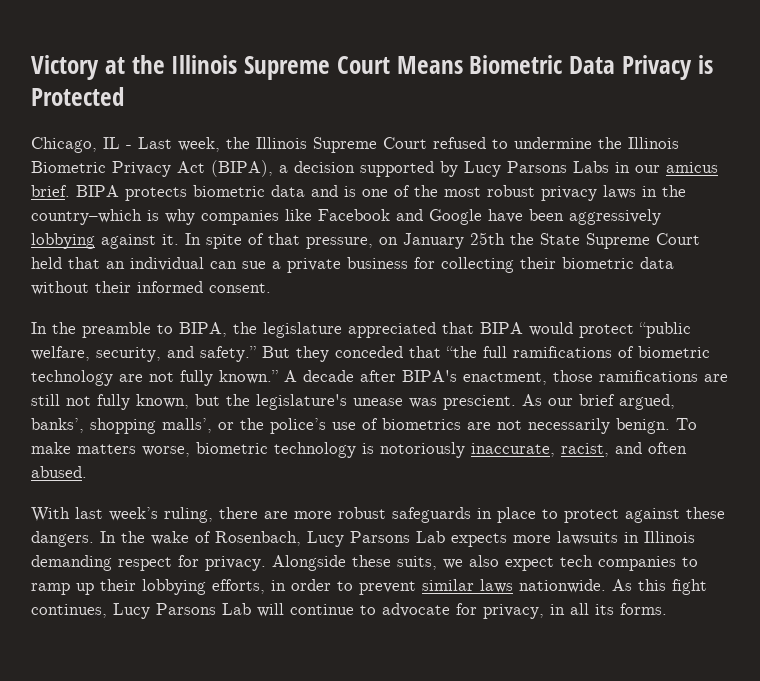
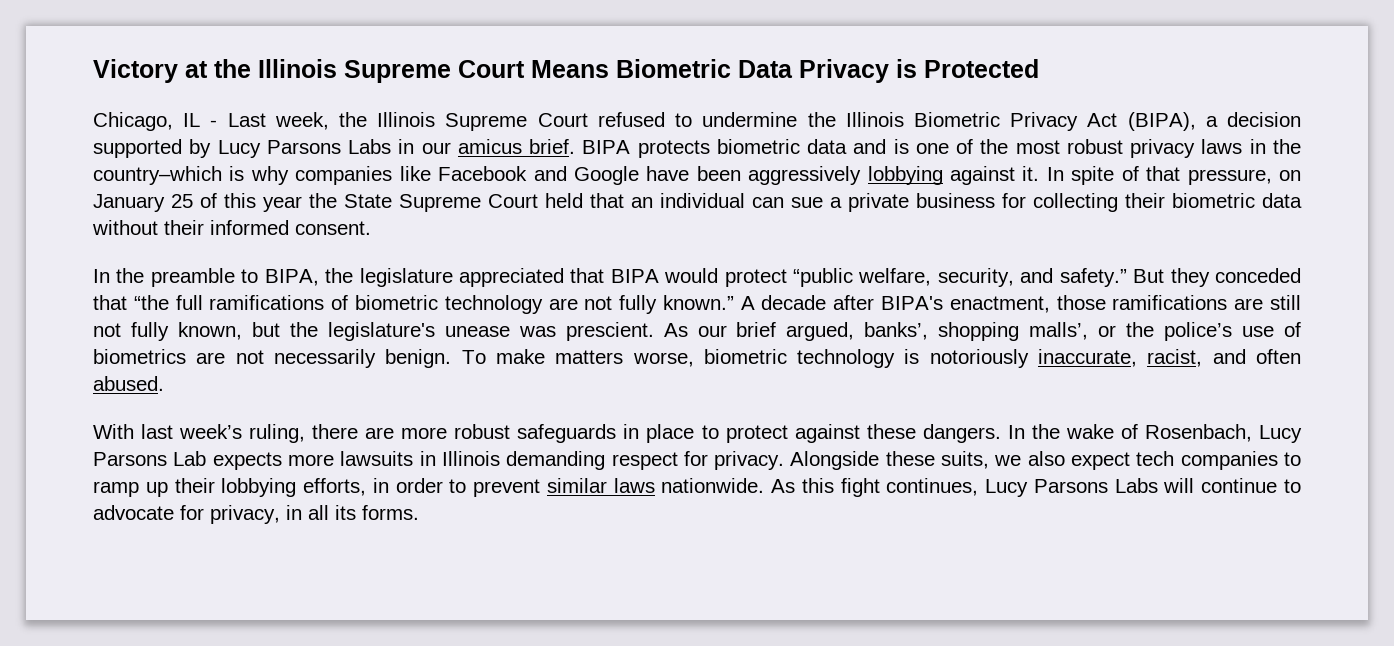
- In spite of that pressure, on January 25th the State Supreme Court held that an individual can sue a private business for collecting their biometric data without their informed consent.
+ In spite of that pressure, on January 25 of this year the State Supreme Court held that an individual can sue a private business for collecting their biometric data without their informed consent.
- As this fight continues, Lucy Parsons Lab will continue to advocate for privacy, in all its forms.
+ As this fight continues, Lucy Parsons Labs will continue to advocate for privacy, in all its forms.

